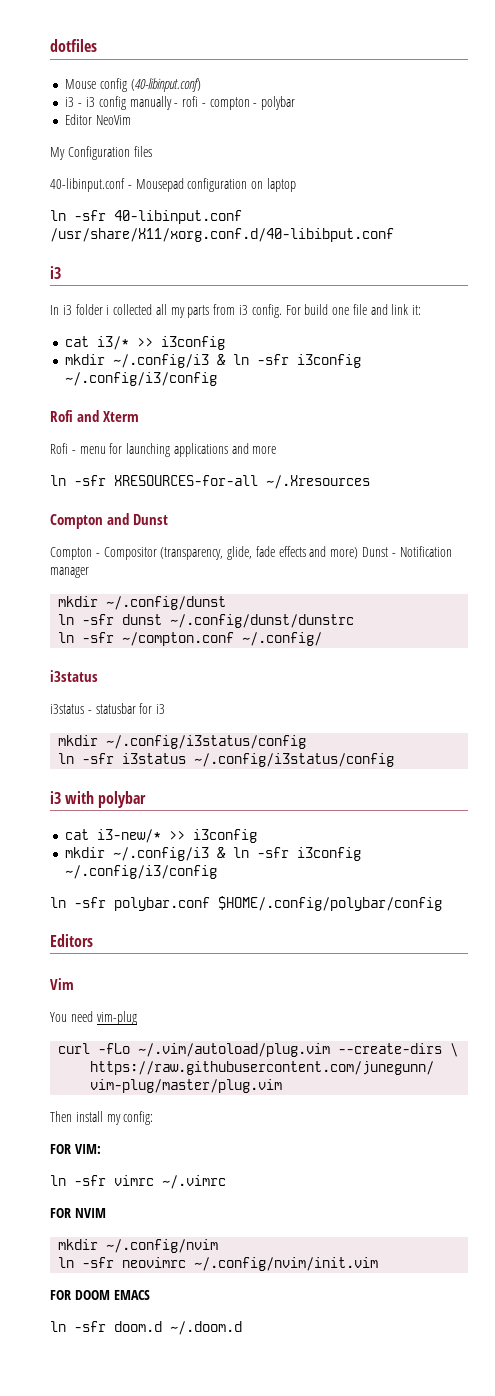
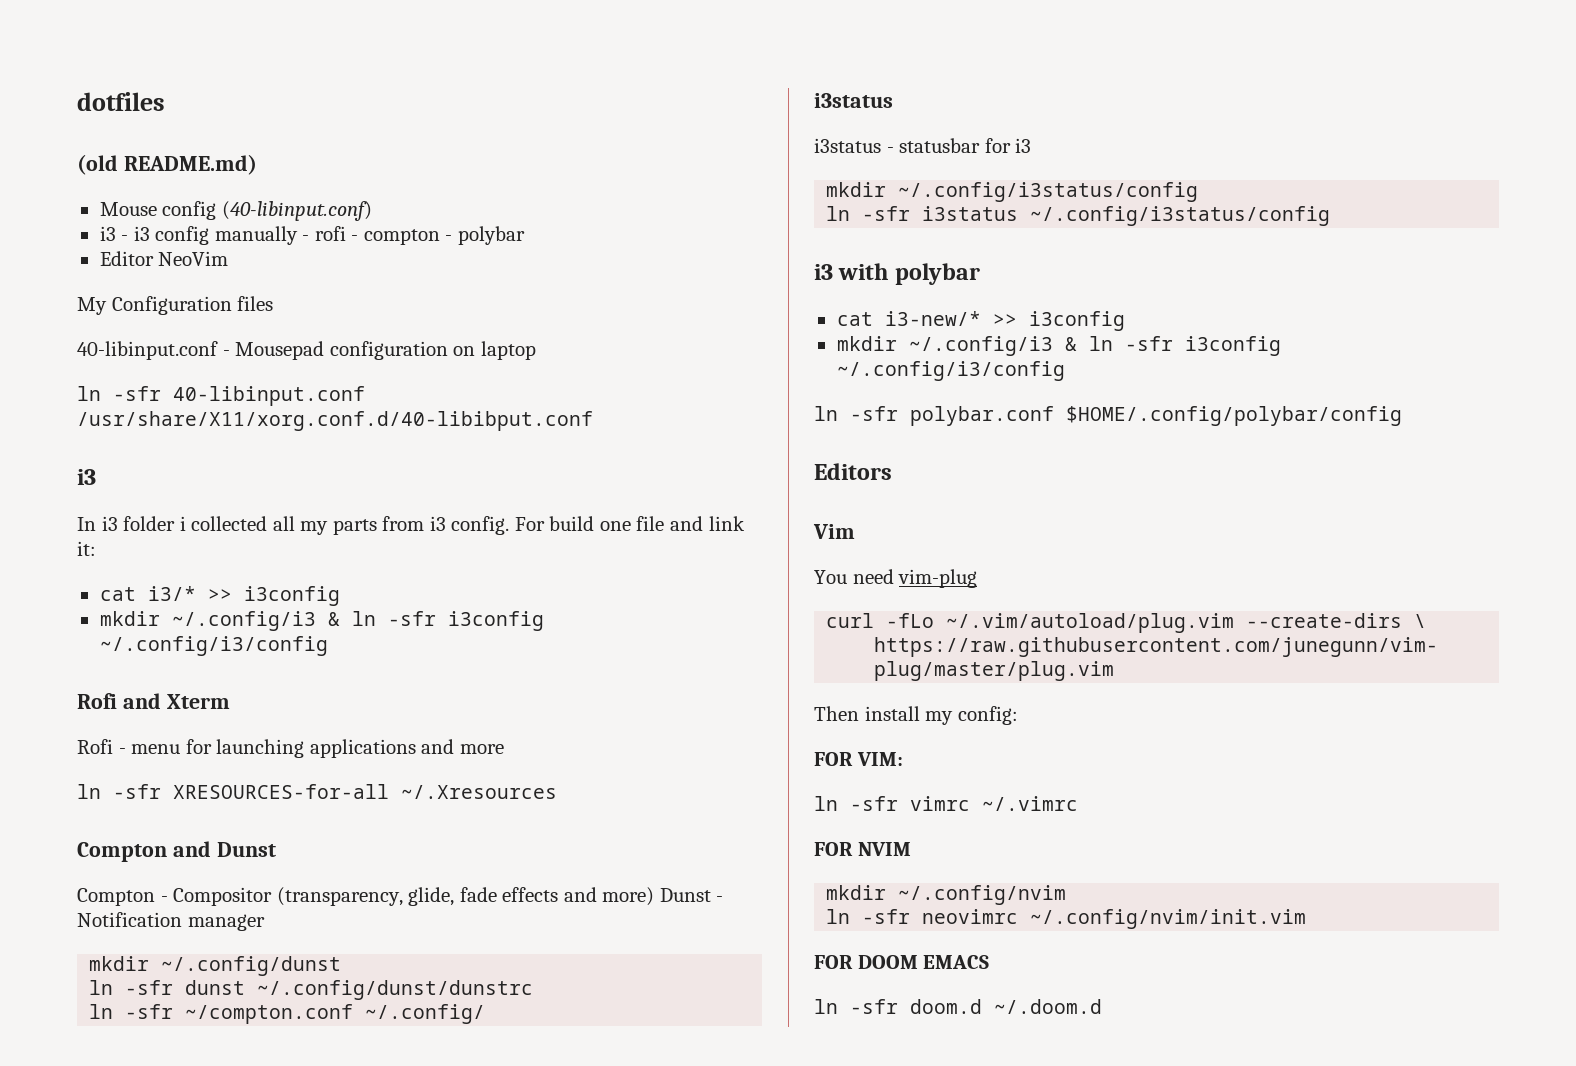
+ (old README.md)

